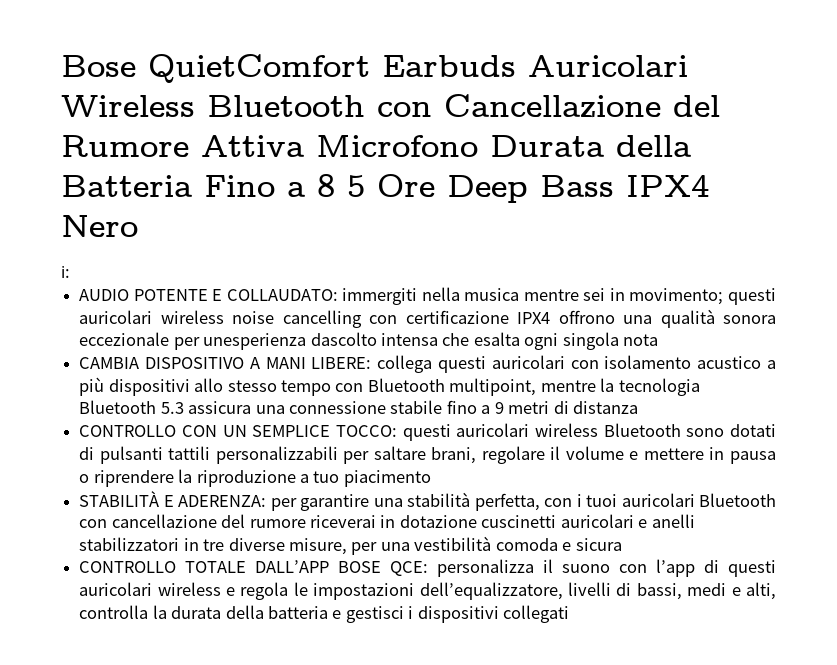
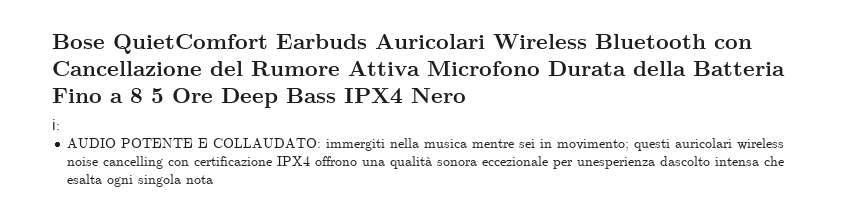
- CAMBIA DISPOSITIVO A MANI LIBERE: collega questi auricolari con isolamento acustico a più dispositivi allo stesso tempo con Bluetooth multipoint, mentre la tecnologia Bluetooth 5.3 assicura una connessione stabile fino a 9 metri di distanza
- CONTROLLO CON UN SEMPLICE TOCCO: questi auricolari wireless Bluetooth sono dotati di pulsanti tattili personalizzabili per saltare brani, regolare il volume e mettere in pausa o riprendere la riproduzione a tuo piacimento
- STABILITÀ E ADERENZA: per garantire una stabilità perfetta, con i tuoi auricolari Bluetooth con cancellazione del rumore riceverai in dotazione cuscinetti auricolari e anelli stabilizzatori in tre diverse misure, per una vestibilità comoda e sicura
- CONTROLLO TOTALE DALL’APP BOSE QCE: personalizza il suono con l’app di questi auricolari wireless e regola le impostazioni dell’equalizzatore, livelli di bassi, medi e alti, controlla la durata della batteria e gestisci i dispositivi collegati

